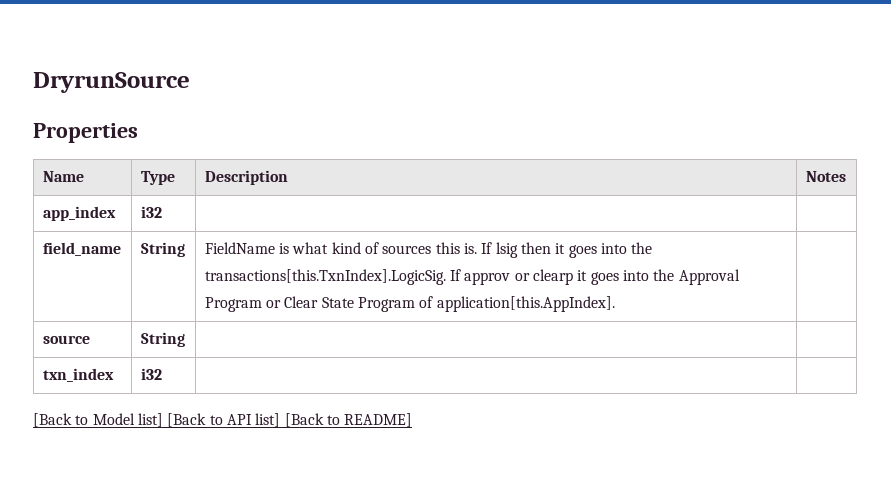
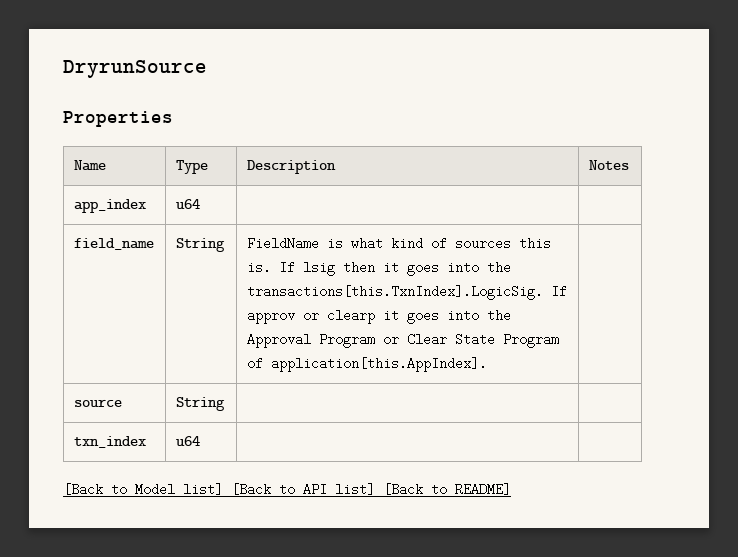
- app_index | i32 | |
+ app_index | u64 | |
- txn_index | i32 | |
+ txn_index | u64 | |

